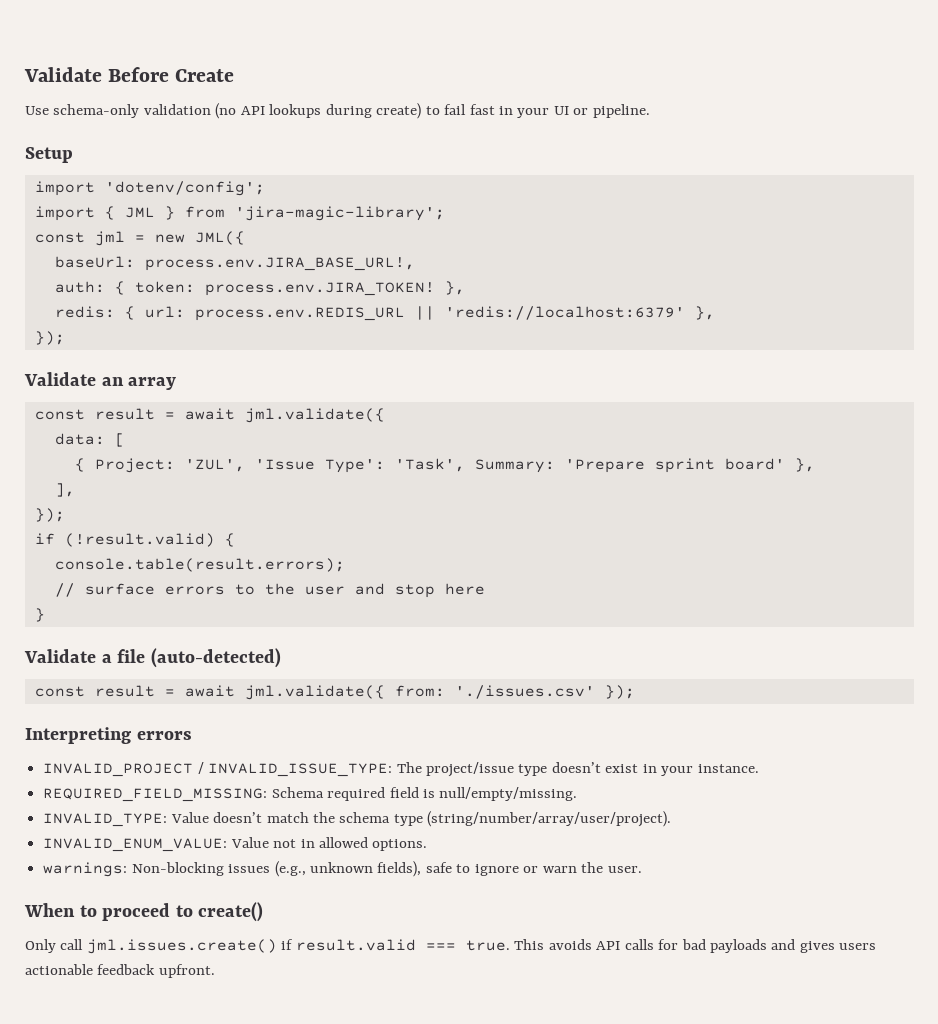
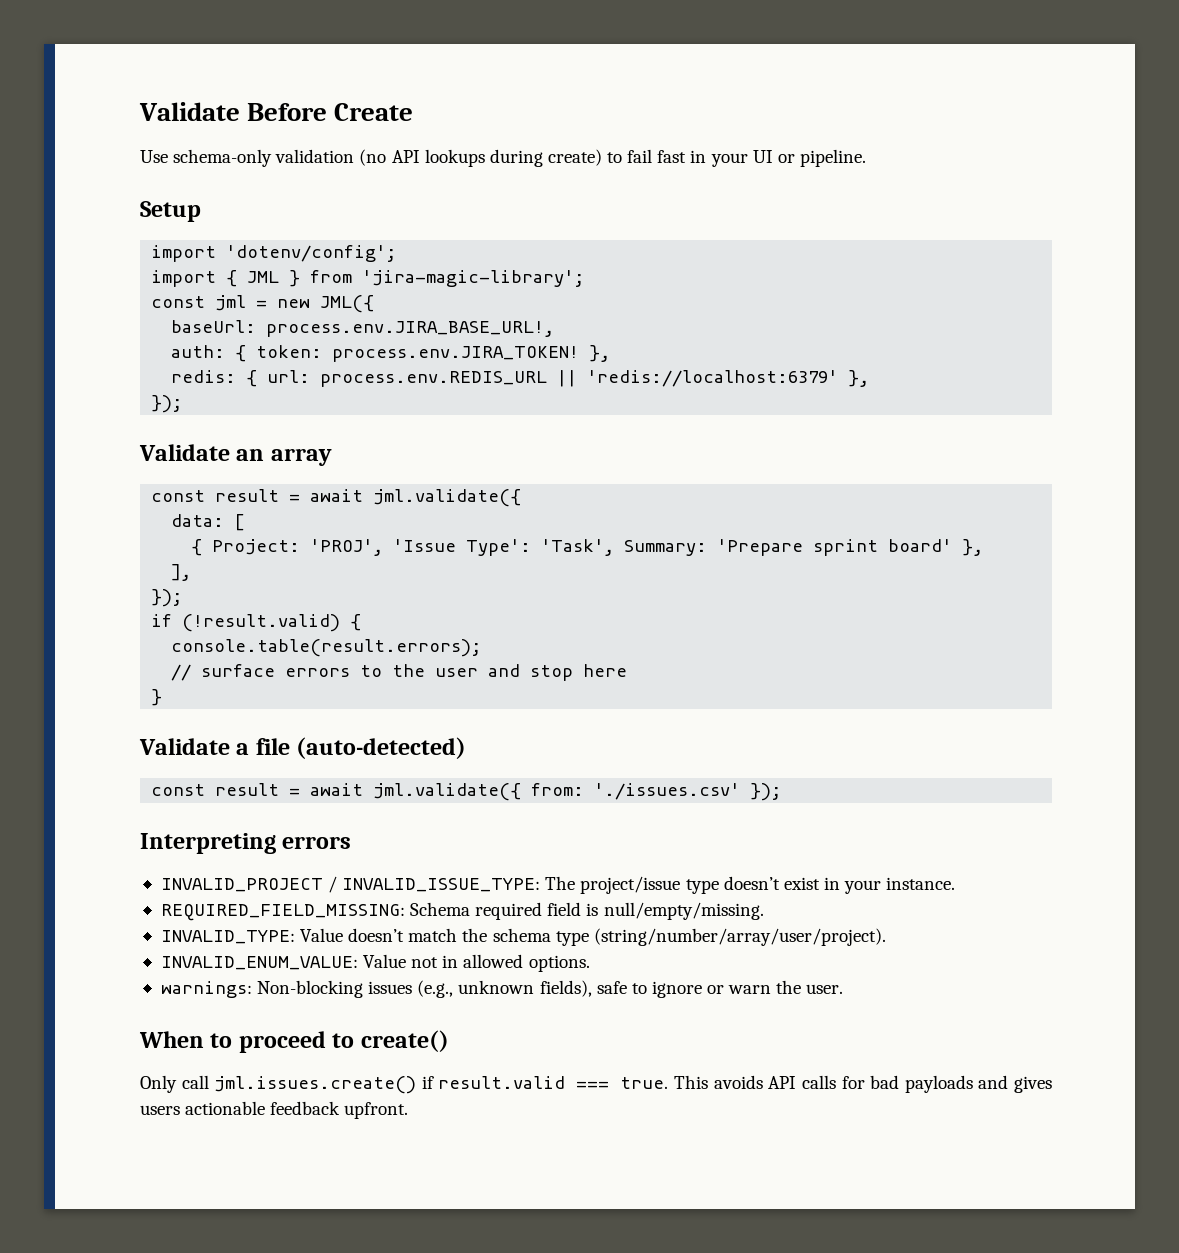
- { Project: 'ZUL', 'Issue Type': 'Task', Summary: 'Prepare sprint board' },
+ { Project: 'PROJ', 'Issue Type': 'Task', Summary: 'Prepare sprint board' },

